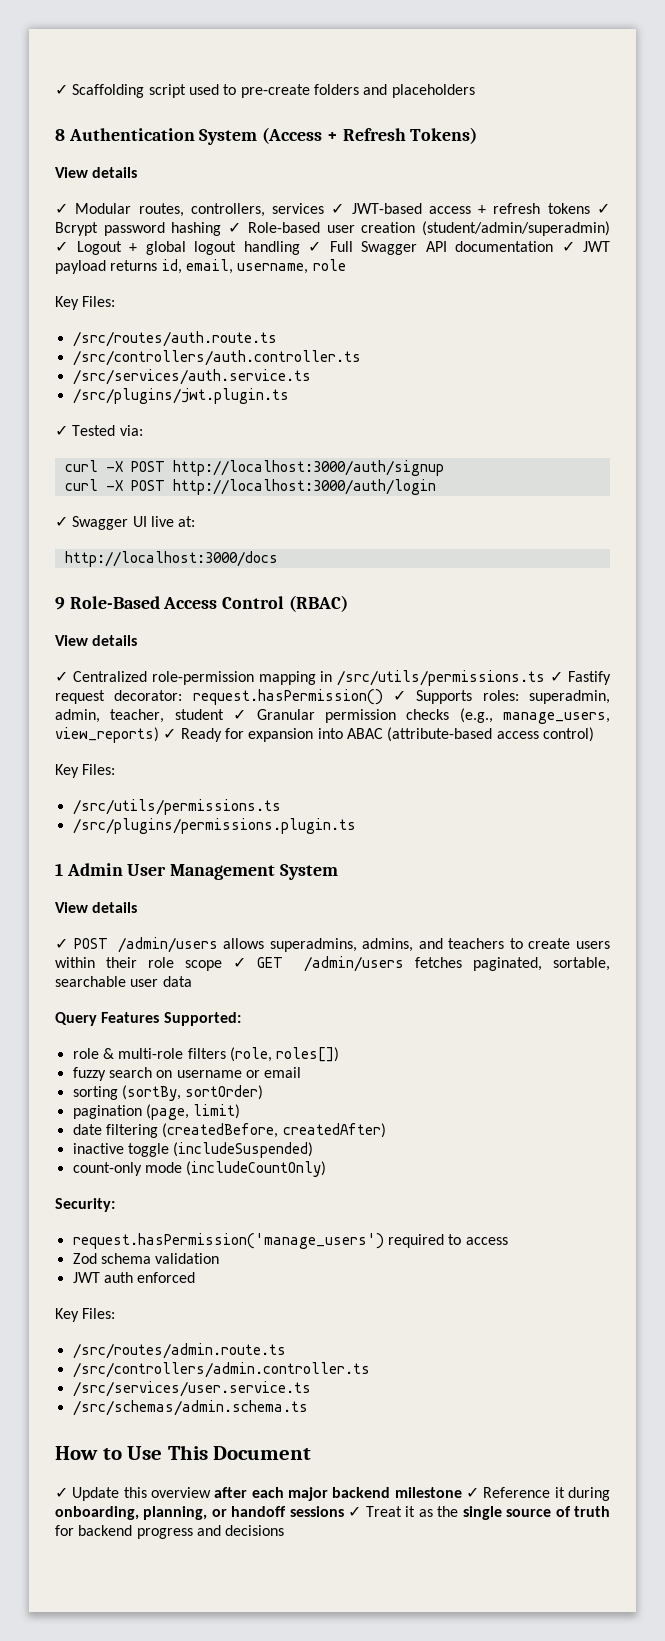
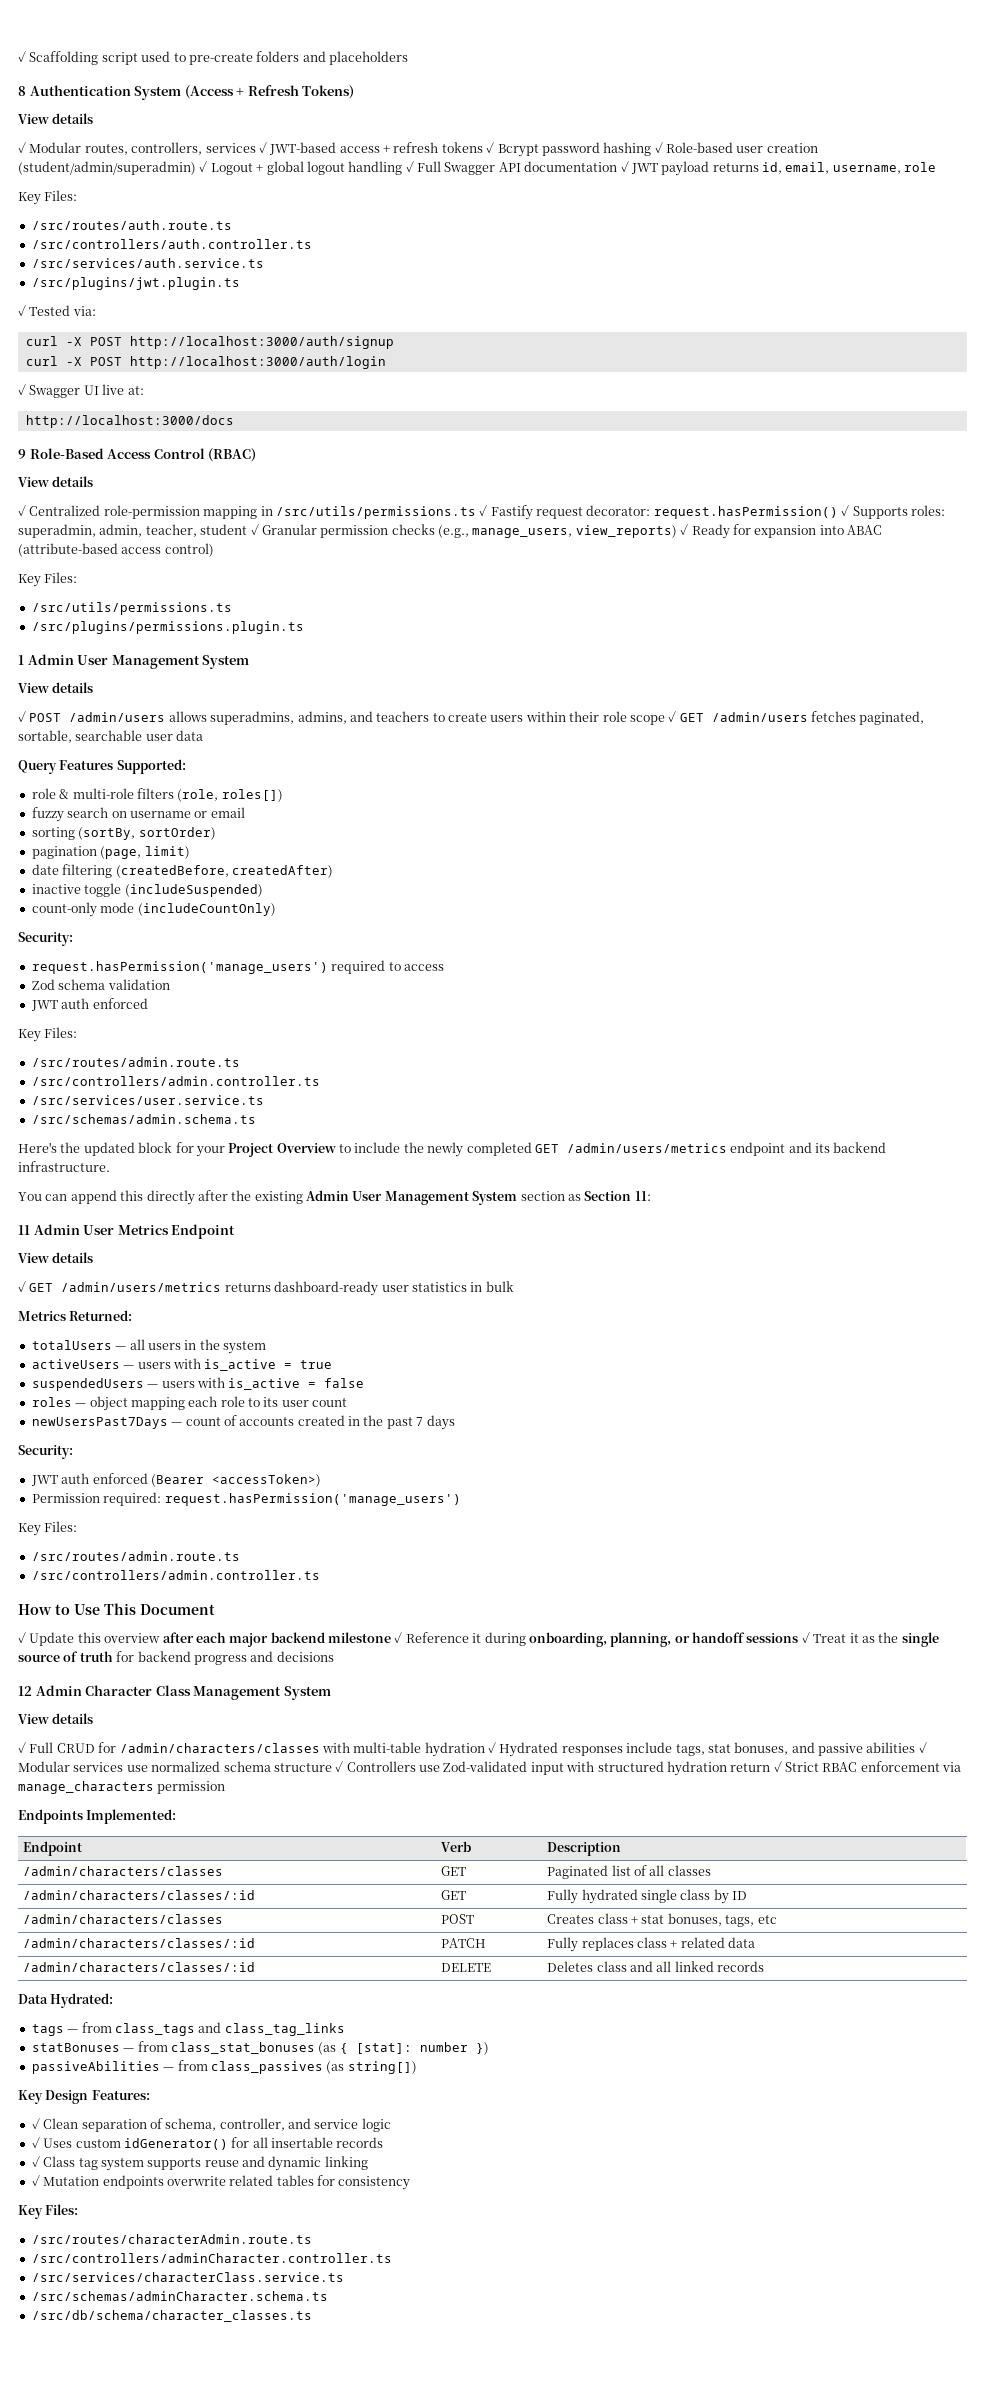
+ Here's the updated block for your Project Overview to include the newly completed GET /admin/users/metrics endpoint and its backend infrastructure.
+ You can append this directly after the existing Admin User Management System section as Section 11:
+ 11 Admin User Metrics Endpoint
+ View details
+ ✓ GET /admin/users/metrics returns dashboard-ready user statistics in bulk
+ Metrics Returned:
+ totalUsers — all users in the system
+ activeUsers — users with is_active = true
+ suspendedUsers — users with is_active = false
+ roles — object mapping each role to its user count
+ newUsersPast7Days — count of accounts created in the past 7 days
+ Security:
+ JWT auth enforced (Bearer <accessToken>)
+ Permission required: request.hasPermission('manage_users')
+ Key Files:
+ /src/routes/admin.route.ts
+ /src/controllers/admin.controller.ts
+ 12 Admin Character Class Management System
+ View details
+ ✓ Full CRUD for /admin/characters/classes with multi-table hydration ✓ Hydrated responses include tags, stat bonuses, and passive abilities ✓ Modular services use normalized schema structure ✓ Controllers use Zod-validated input with structured hydration return ✓ Strict RBAC enforcement via manage_characters permission
+ Endpoints Implemented:
+ Endpoint | Verb | Description
+ /admin/characters/classes | GET | Paginated list of all classes
+ /admin/characters/classes/:id | GET | Fully hydrated single class by ID
+ /admin/characters/classes | POST | Creates class + stat bonuses, tags, etc
+ /admin/characters/classes/:id | PATCH | Fully replaces class + related data
+ /admin/characters/classes/:id | DELETE | Deletes class and all linked records
+ Data Hydrated:
+ tags — from class_tags and class_tag_links
+ statBonuses — from class_stat_bonuses (as { [stat]: number })
+ passiveAbilities — from class_passives (as string[])
+ Key Design Features:
+ ✓ Clean separation of schema, controller, and service logic
+ ✓ Uses custom idGenerator() for all insertable records
+ ✓ Class tag system supports reuse and dynamic linking
+ ✓ Mutation endpoints overwrite related tables for consistency
+ Key Files:
+ /src/routes/characterAdmin.route.ts
+ /src/controllers/adminCharacter.controller.ts
+ /src/services/characterClass.service.ts
+ /src/schemas/adminCharacter.schema.ts
+ /src/db/schema/character_classes.ts

